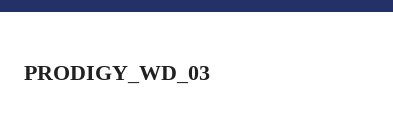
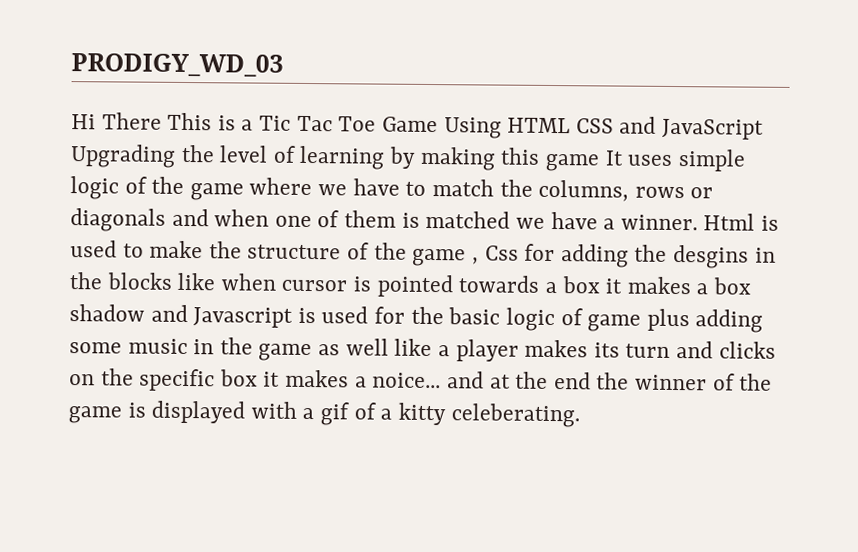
+ Hi There This is a Tic Tac Toe Game Using HTML CSS and JavaScript Upgrading the level of learning by making this game It uses simple logic of the game where we have to match the columns, rows or diagonals and when one of them is matched we have a winner. Html is used to make the structure of the game , Css for adding the desgins in the blocks like when cursor is pointed towards a box it makes a box shadow and Javascript is used for the basic logic of game plus adding some music in the game as well like a player makes its turn and clicks on the specific box it makes a noice... and at the end the winner of the game is displayed with a gif of a kitty celeberating.

